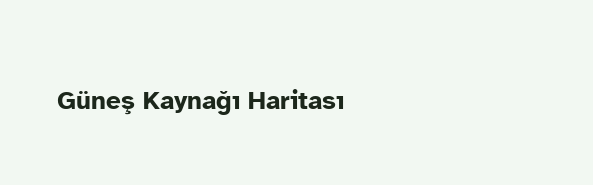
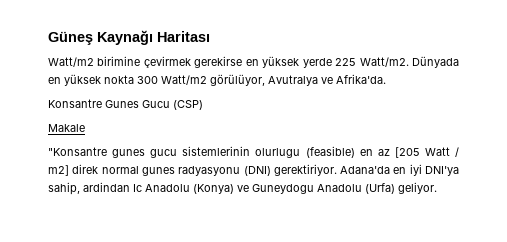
+ Watt/m2 birimine çevirmek gerekirse en yüksek yerde 225 Watt/m2. Dünyada en yüksek nokta 300 Watt/m2 görülüyor, Avutralya ve Afrika'da.
+ Konsantre Gunes Gucu (CSP)
+ Makale
+ "Konsantre gunes gucu sistemlerinin olurlugu (feasible) en az [205 Watt / m2] direk normal gunes radyasyonu (DNI) gerektiriyor. Adana'da en iyi DNI'ya sahip, ardindan Ic Anadolu (Konya) ve Guneydogu Anadolu (Urfa) geliyor.

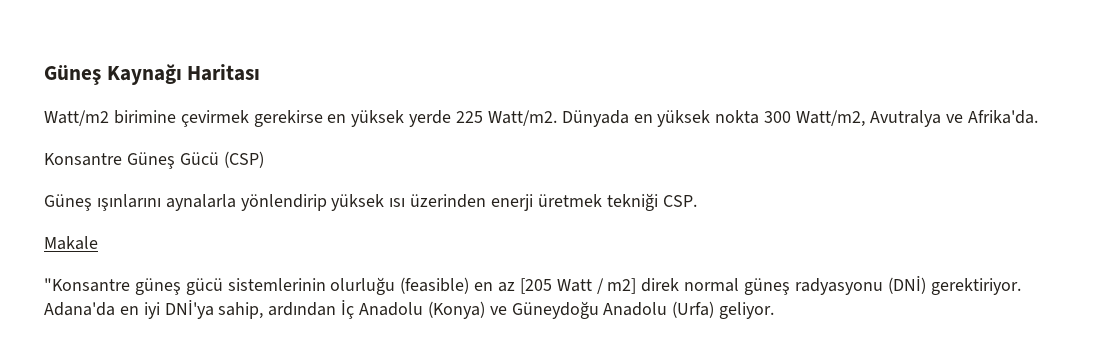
- Dünyada en yüksek nokta 300 Watt/m2 görülüyor, Avutralya ve Afrika'da.
+ Dünyada en yüksek nokta 300 Watt/m2, Avutralya ve Afrika'da.
- Konsantre Gunes Gucu (CSP)
+ Konsantre Güneş Gücü (CSP)
+ Güneş ışınlarını aynalarla yönlendirip yüksek ısı üzerinden enerji üretmek tekniği CSP.
  Makale
- "Konsantre gunes gucu sistemlerinin olurlugu (feasible) en az [205 Watt / m2] direk normal gunes radyasyonu (DNI) gerektiriyor.
+ "Konsantre güneş gücü sistemlerinin olurluğu (feasible) en az [205 Watt / m2] direk normal güneş radyasyonu (DNİ) gerektiriyor.
- Adana'da en iyi DNI'ya sahip, ardindan Ic Anadolu (Konya) ve Guneydogu Anadolu (Urfa) geliyor.
+ Adana'da en iyi DNİ'ya sahip, ardından İç Anadolu (Konya) ve Güneydoğu Anadolu (Urfa) geliyor.

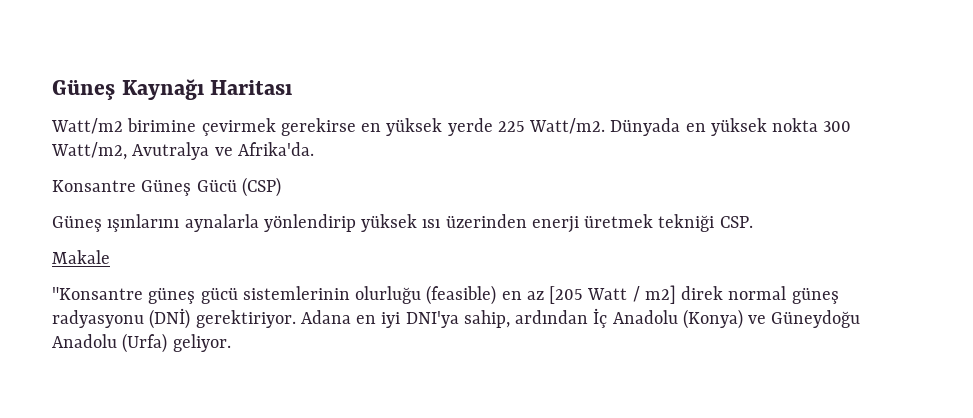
- Adana'da en iyi DNİ'ya sahip, ardından İç Anadolu (Konya) ve Güneydoğu Anadolu (Urfa) geliyor.
+ Adana en iyi DNI'ya sahip, ardından İç Anadolu (Konya) ve Güneydoğu Anadolu (Urfa) geliyor.

